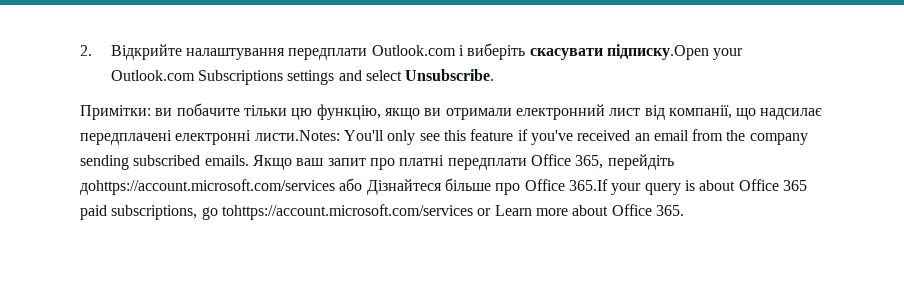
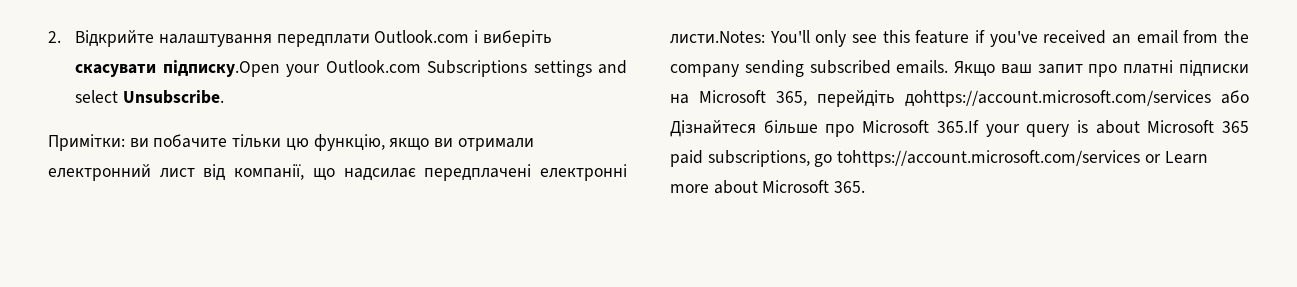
- Якщо ваш запит про платні передплати Office 365, перейдіть доhttps://account.microsoft.com/services або Дізнайтеся більше про Office 365.If your query is about Office 365 paid subscriptions, go tohttps://account.microsoft.com/services or Learn more about Office 365.
+ Якщо ваш запит про платні підписки на Microsoft 365, перейдіть доhttps://account.microsoft.com/services або Дізнайтеся більше про Microsoft 365.If your query is about Microsoft 365 paid subscriptions, go tohttps://account.microsoft.com/services or Learn more about Microsoft 365.

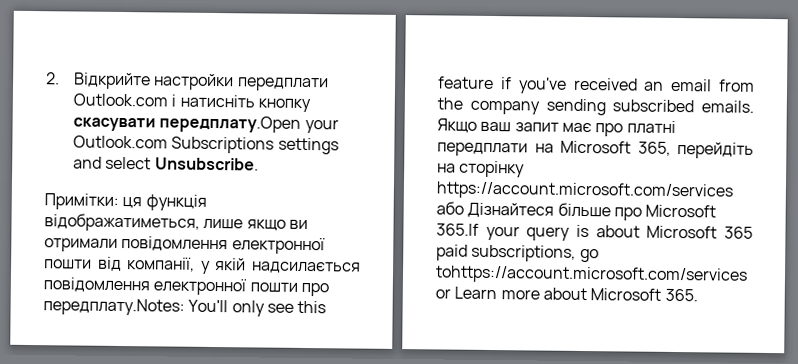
- 2. Відкрийте налаштування передплати Outlook.com і виберіть скасувати підписку.Open your Outlook.com Subscriptions settings and select Unsubscribe.
+ 2. Відкрийте настройки передплати Outlook.com і натисніть кнопку скасувати передплату.Open your Outlook.com Subscriptions settings and select Unsubscribe.
- Примітки: ви побачите тільки цю функцію, якщо ви отримали електронний лист від компанії, що надсилає передплачені електронні листи.Notes: You'll only see this feature if you've received an email from the company sending subscribed emails.
+ Примітки: ця функція відображатиметься, лише якщо ви отримали повідомлення електронної пошти від компанії, у якій надсилається повідомлення електронної пошти про передплату.Notes: You'll only see this feature if you've received an email from the company sending subscribed emails.
- Якщо ваш запит про платні підписки на Microsoft 365, перейдіть доhttps://account.microsoft.com/services або Дізнайтеся більше про Microsoft 365.If your query is about Microsoft 365 paid subscriptions, go tohttps://account.microsoft.com/services or Learn more about Microsoft 365.
+ Якщо ваш запит має про платні передплати на Microsoft 365, перейдіть на сторінку https://account.microsoft.com/services або Дізнайтеся більше про Microsoft 365.If your query is about Microsoft 365 paid subscriptions, go tohttps://account.microsoft.com/services or Learn more about Microsoft 365.

